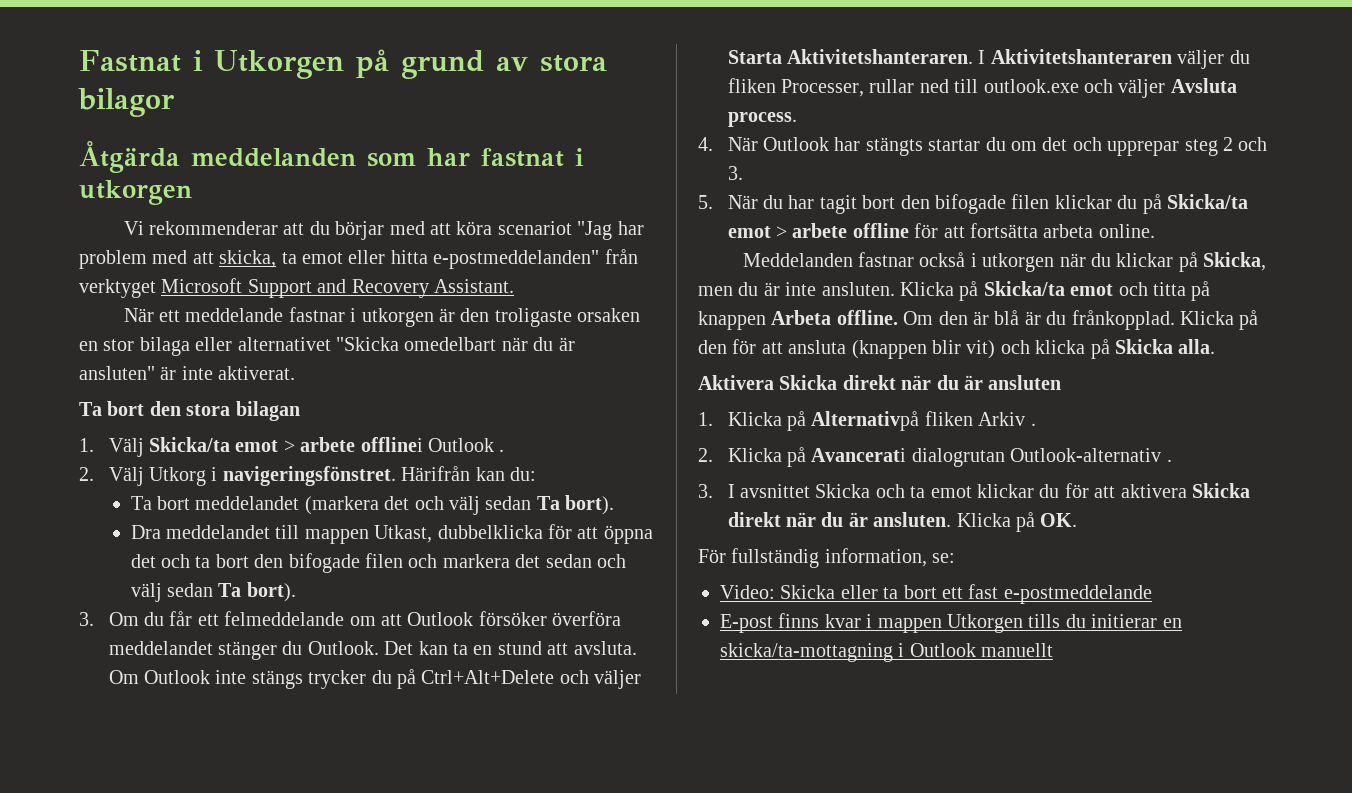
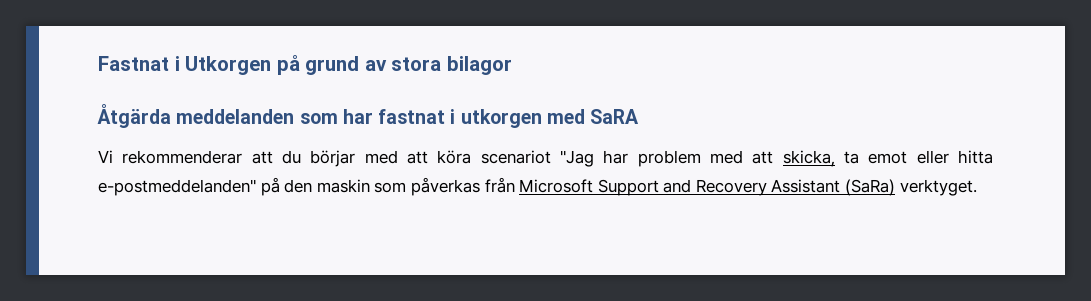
- Åtgärda meddelanden som har fastnat i utkorgen
+ Åtgärda meddelanden som har fastnat i utkorgen med SaRA
- Vi rekommenderar att du börjar med att köra scenariot "Jag har problem med att skicka, ta emot eller hitta e-postmeddelanden" från verktyget Microsoft Support and Recovery Assistant.
- När ett meddelande fastnar i utkorgen är den troligaste orsaken en stor bilaga eller alternativet "Skicka omedelbart när du är ansluten" är inte aktiverat.
- Ta bort den stora bilagan
- 1. Välj Skicka/ta emot > arbete offlinei Outlook .
- 2. Välj Utkorg i navigeringsfönstret. Härifrån kan du:
- Ta bort meddelandet (markera det och välj sedan Ta bort).
- Dra meddelandet till mappen Utkast, dubbelklicka för att öppna det och ta bort den bifogade filen och markera det sedan och välj sedan Ta bort).
- 3. Om du får ett felmeddelande om att Outlook försöker överföra meddelandet stänger du Outlook. Det kan ta en stund att avsluta. Om Outlook inte stängs trycker du på Ctrl+Alt+Delete och väljer Starta Aktivitetshanteraren. I Aktivitetshanteraren väljer du fliken Processer, rullar ned till outlook.exe och väljer Avsluta process.
- 4. När Outlook har stängts startar du om det och upprepar steg 2 och 3.
- 5. När du har tagit bort den bifogade filen klickar du på Skicka/ta emot > arbete offline för att fortsätta arbeta online.
- Meddelanden fastnar också i utkorgen när du klickar på Skicka, men du är inte ansluten. Klicka på Skicka/ta emot och titta på knappen Arbeta offline. Om den är blå är du frånkopplad. Klicka på den för att ansluta (knappen blir vit) och klicka på Skicka alla.
- Aktivera Skicka direkt när du är ansluten
- 1. Klicka på Alternativpå fliken Arkiv .
- 2. Klicka på Avancerati dialogrutan Outlook-alternativ .
- 3. I avsnittet Skicka och ta emot klickar du för att aktivera Skicka direkt när du är ansluten. Klicka på OK.
- För fullständig information, se:
- Video: Skicka eller ta bort ett fast e-postmeddelande
- E-post finns kvar i mappen Utkorgen tills du initierar en skicka/ta-mottagning i Outlook manuellt
+ Vi rekommenderar att du börjar med att köra scenariot "Jag har problem med att skicka, ta emot eller hitta e-postmeddelanden" på den maskin som påverkas från Microsoft Support and Recovery Assistant (SaRa) verktyget.

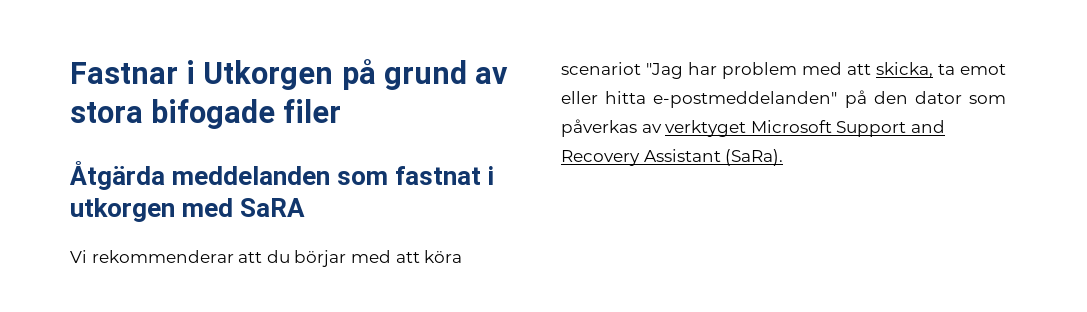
- Fastnat i Utkorgen på grund av stora bilagor
+ Fastnar i Utkorgen på grund av stora bifogade filer
- Åtgärda meddelanden som har fastnat i utkorgen med SaRA
+ Åtgärda meddelanden som fastnat i utkorgen med SaRA
- Vi rekommenderar att du börjar med att köra scenariot "Jag har problem med att skicka, ta emot eller hitta e-postmeddelanden" på den maskin som påverkas från Microsoft Support and Recovery Assistant (SaRa) verktyget.
+ Vi rekommenderar att du börjar med att köra scenariot "Jag har problem med att skicka, ta emot eller hitta e-postmeddelanden" på den dator som påverkas av verktyget Microsoft Support and Recovery Assistant (SaRa).

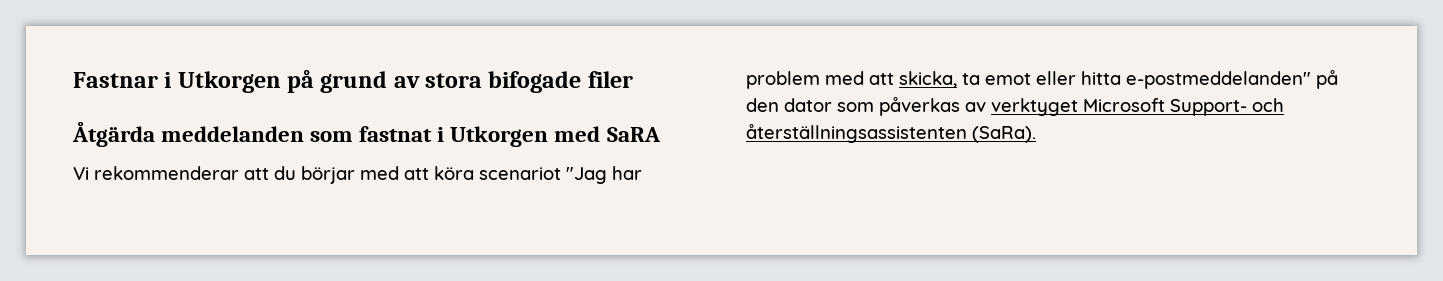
- Åtgärda meddelanden som fastnat i utkorgen med SaRA
+ Åtgärda meddelanden som fastnat i Utkorgen med SaRA
- Vi rekommenderar att du börjar med att köra scenariot "Jag har problem med att skicka, ta emot eller hitta e-postmeddelanden" på den dator som påverkas av verktyget Microsoft Support and Recovery Assistant (SaRa).
+ Vi rekommenderar att du börjar med att köra scenariot "Jag har problem med att skicka, ta emot eller hitta e-postmeddelanden" på den dator som påverkas av verktyget Microsoft Support- och återställningsassistenten (SaRa).

